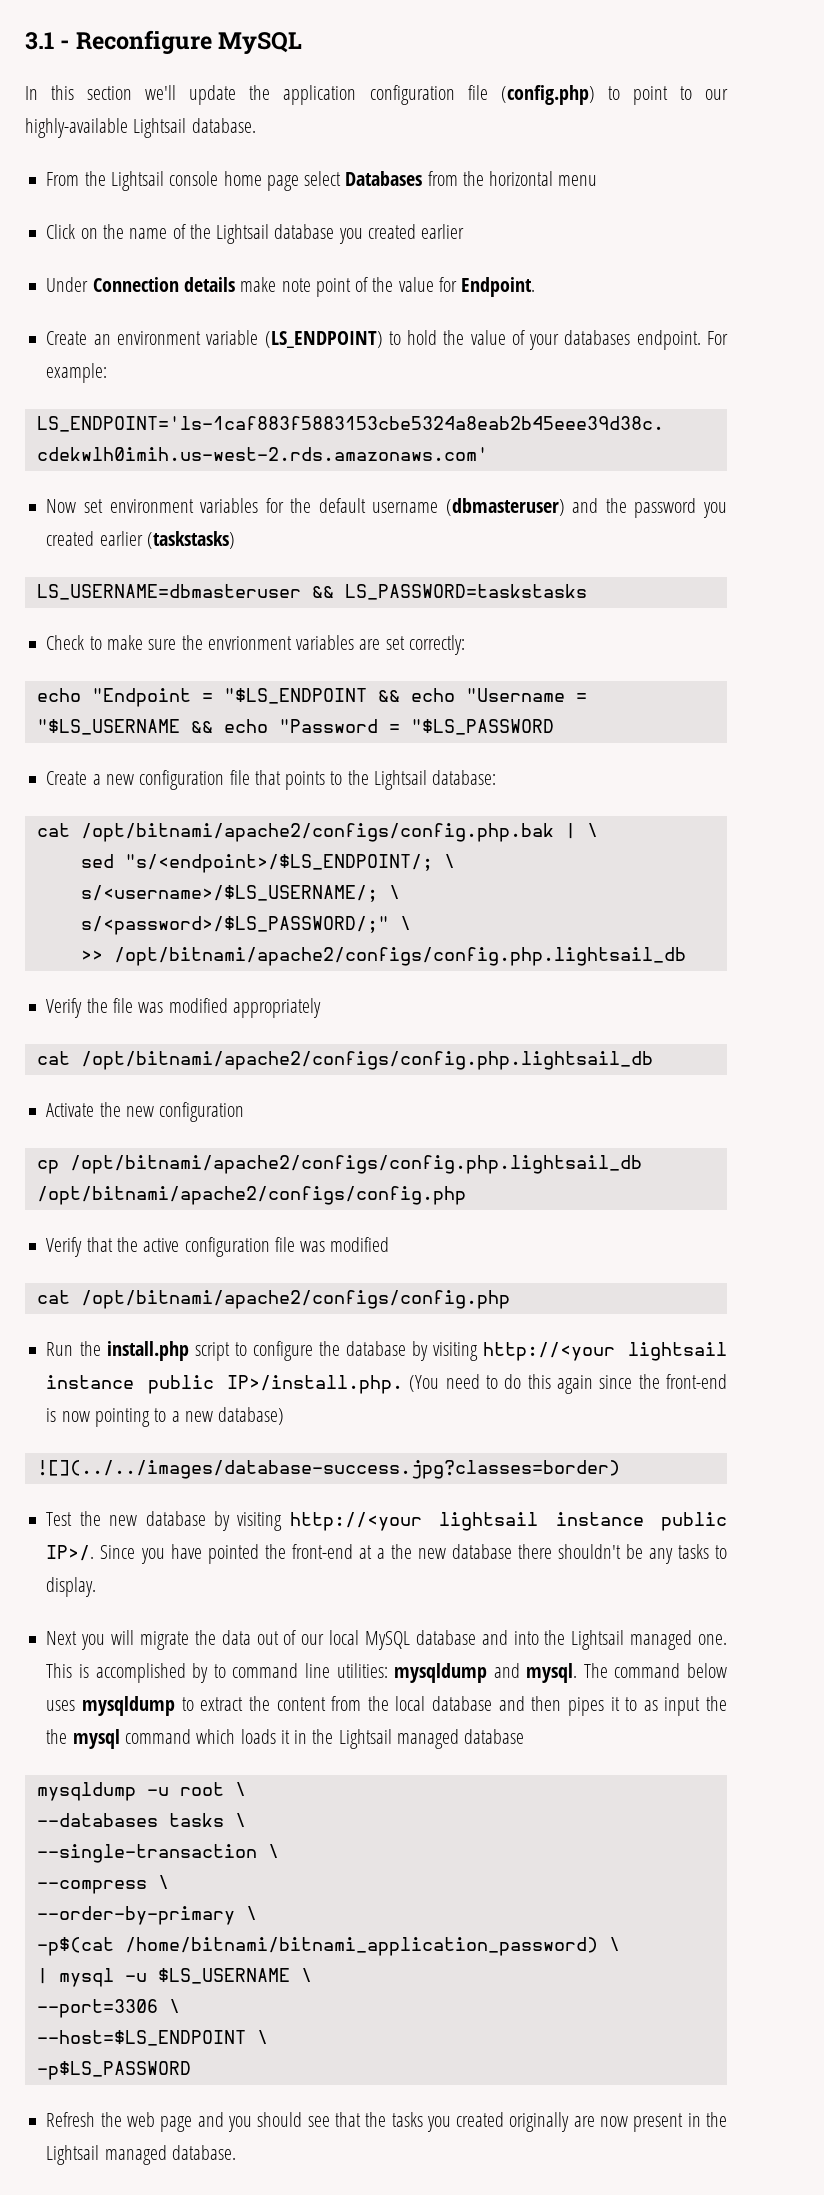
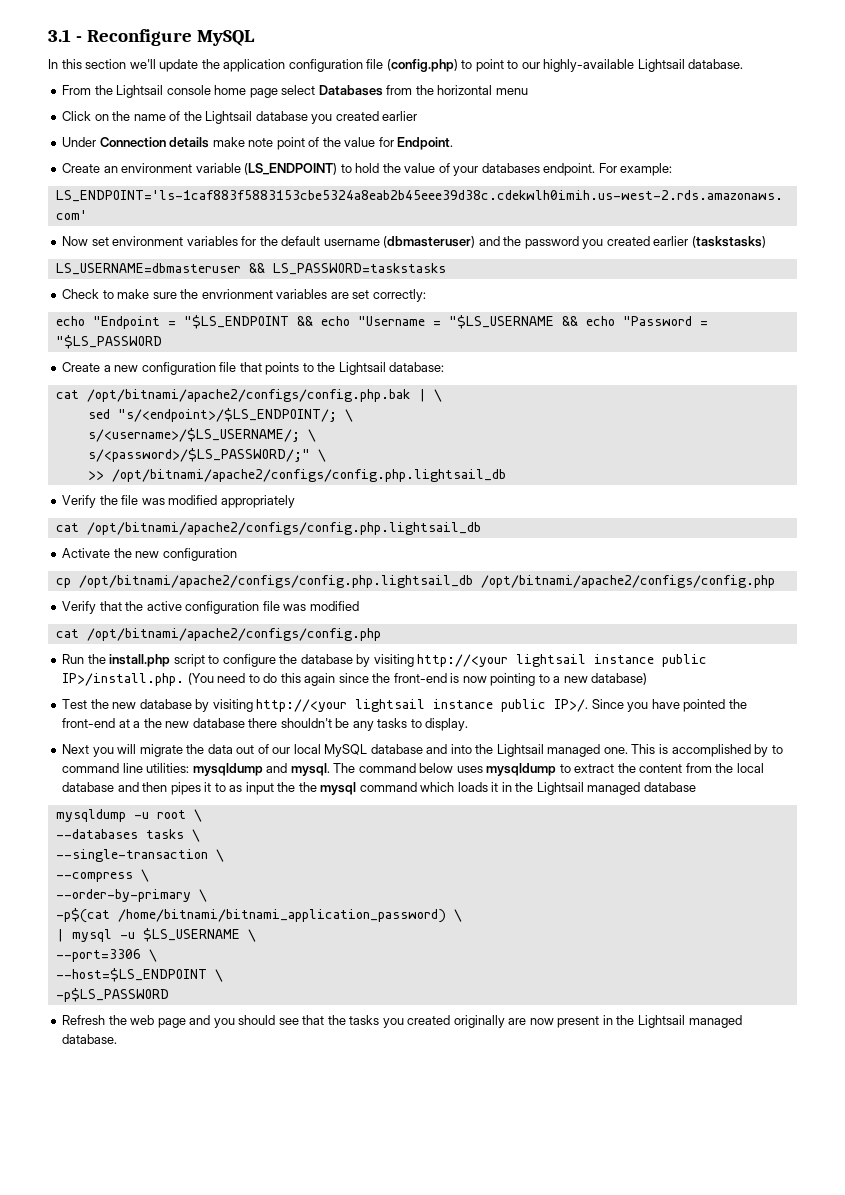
- ![](../../images/database-success.jpg?classes=border)

